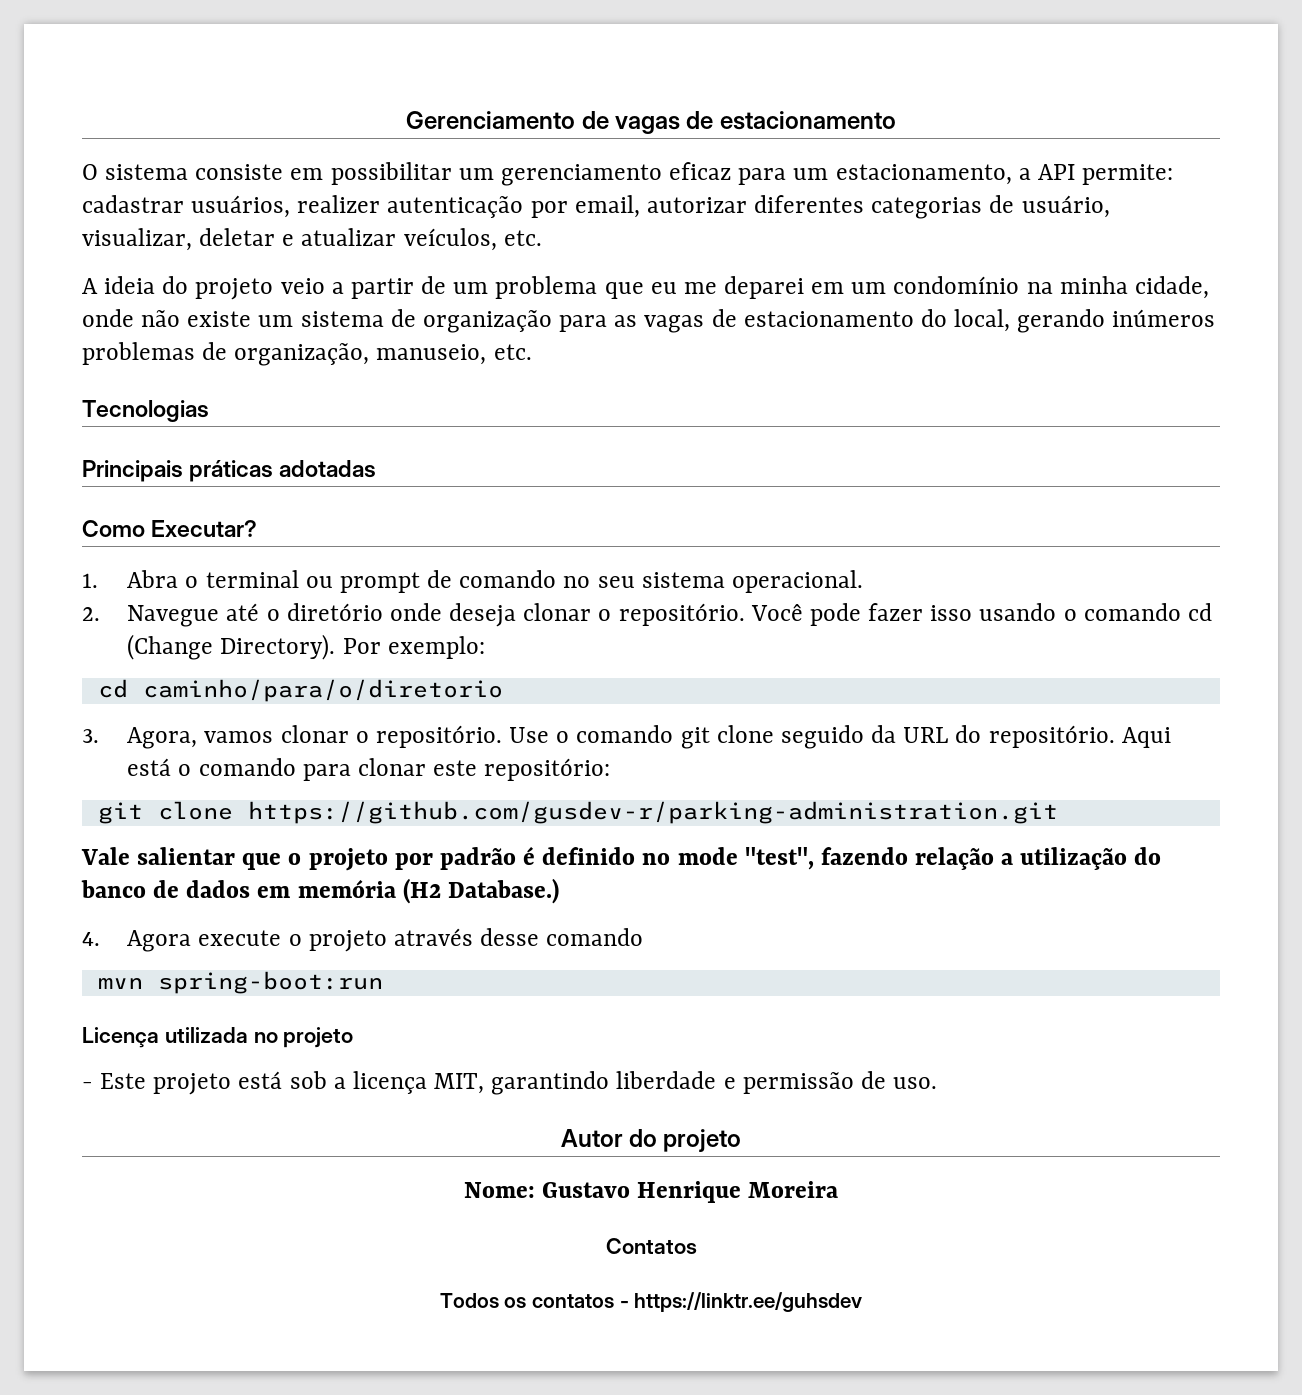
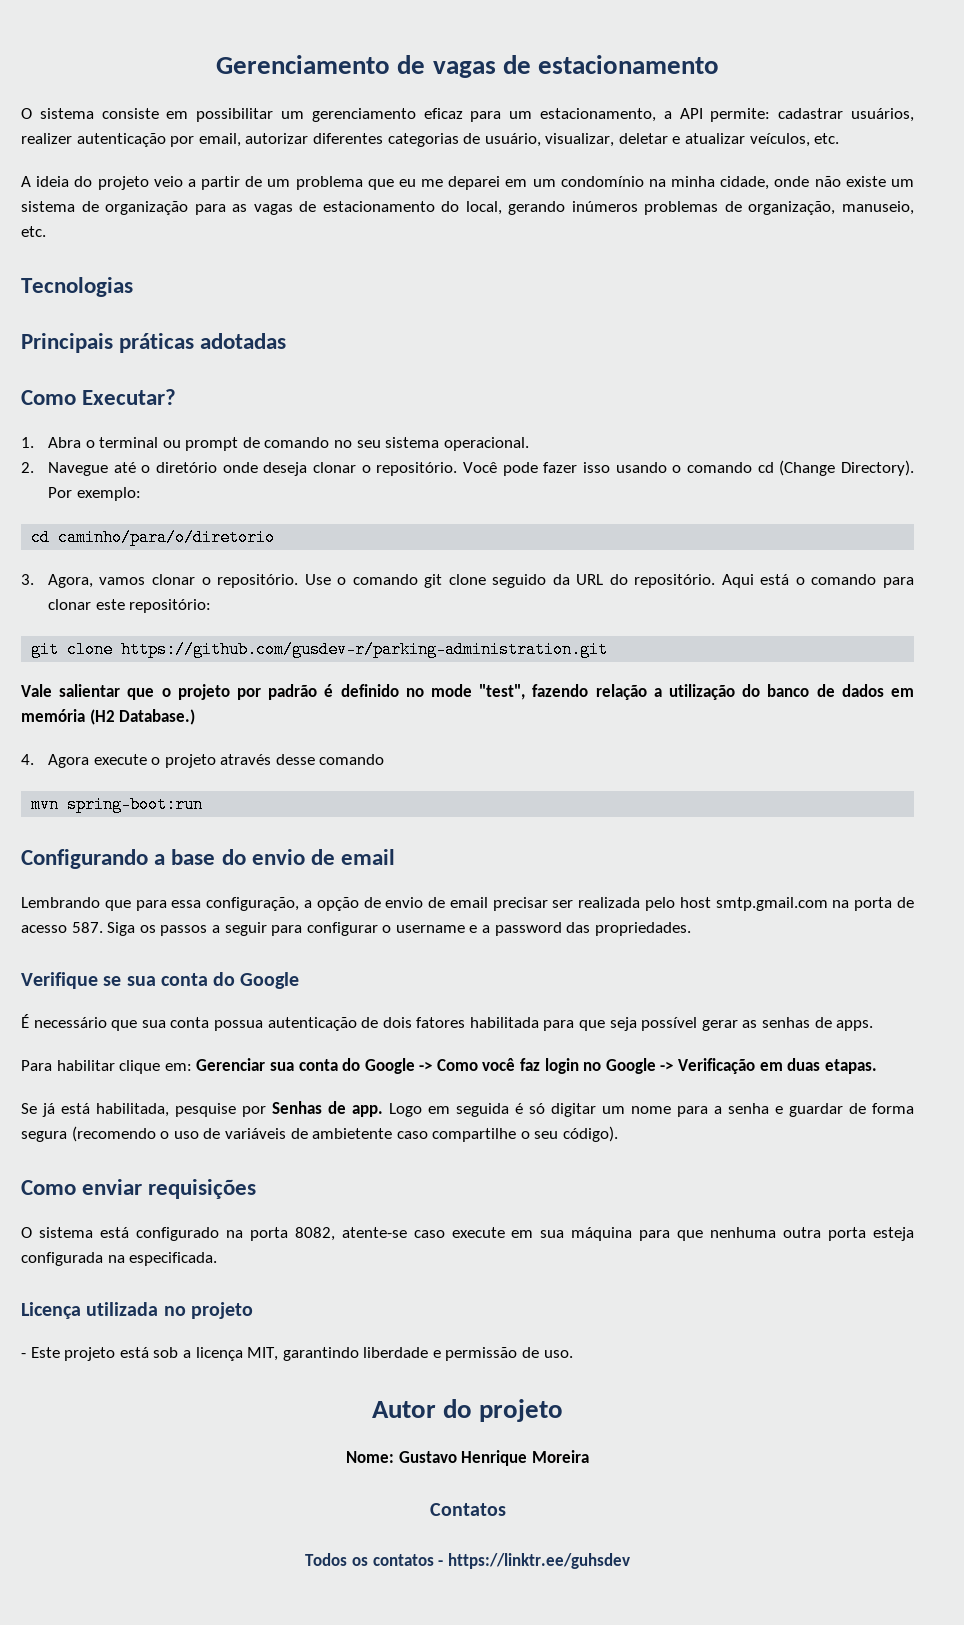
+ Configurando a base do envio de email
+ Lembrando que para essa configuração, a opção de envio de email precisar ser realizada pelo host smtp.gmail.com na porta de acesso 587. Siga os passos a seguir para configurar o username e a password das propriedades.
+ Verifique se sua conta do Google
+ É necessário que sua conta possua autenticação de dois fatores habilitada para que seja possível gerar as senhas de apps.
+ Para habilitar clique em: Gerenciar sua conta do Google -> Como você faz login no Google -> Verificação em duas etapas.
+ Se já está habilitada, pesquise por Senhas de app. Logo em seguida é só digitar um nome para a senha e guardar de forma segura (recomendo o uso de variáveis de ambietente caso compartilhe o seu código).
+ Como enviar requisições
+ O sistema está configurado na porta 8082, atente-se caso execute em sua máquina para que nenhuma outra porta esteja configurada na especificada.

